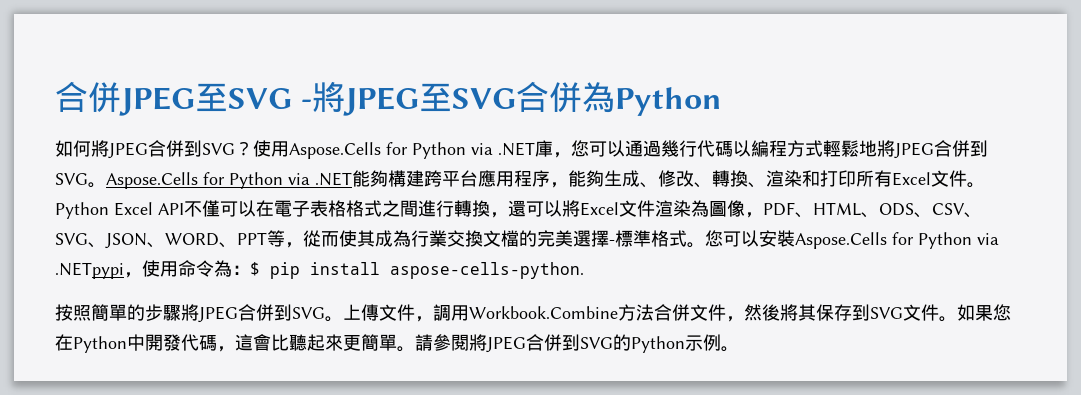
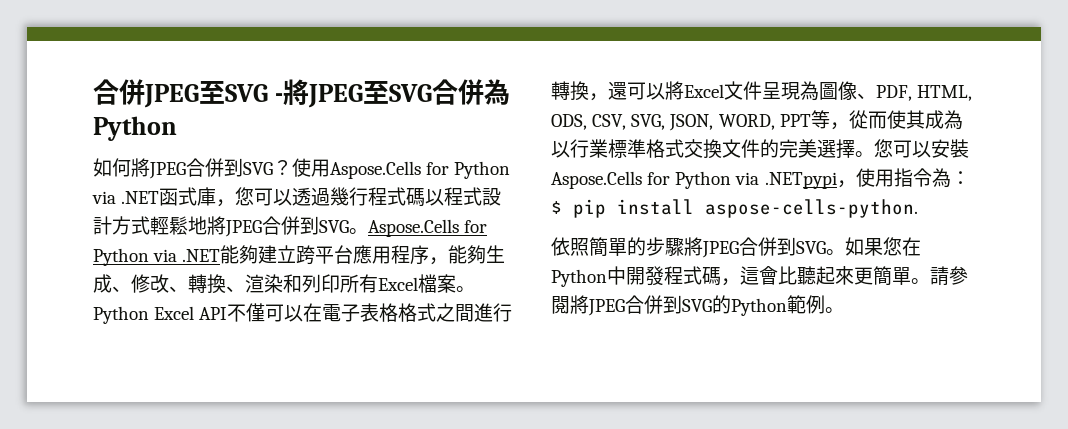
- 使用Aspose.Cells for Python via .NET庫，您可以通過幾行代碼以編程方式輕鬆地將JPEG合併到SVG。
+ 使用Aspose.Cells for Python via .NET函式庫，您可以透過幾行程式碼以程式設計方式輕鬆地將JPEG合併到SVG。
- Aspose.Cells for Python via .NET能夠構建跨平台應用程序，能夠生成、修改、轉換、渲染和打印所有Excel文件。
+ Aspose.Cells for Python via .NET能夠建立跨平台應用程序，能夠生成、修改、轉換、渲染和列印所有Excel檔案。
- Python Excel API不僅可以在電子表格格式之間進行轉換，還可以將Excel文件渲染為圖像，PDF、HTML、ODS、CSV、SVG、JSON、WORD、PPT等，從而使其成為行業交換文檔的完美選擇-標準格式。
+ Python Excel API不僅可以在電子表格格式之間進行轉換，還可以將Excel文件呈現為圖像、PDF, HTML, ODS, CSV, SVG, JSON, WORD, PPT等，從而使其成為以行業標準格式交換文件的完美選擇。
- 您可以安裝Aspose.Cells for Python via .NETpypi，使用命令為：$ pip install aspose-cells-python.
+ 您可以安裝Aspose.Cells for Python via .NETpypi，使用指令為：$ pip install aspose-cells-python.
- 按照簡單的步驟將JPEG合併到SVG。
+ 依照簡單的步驟將JPEG合併到SVG。
- 上傳文件，調用Workbook.Combine方法合併文件，然後將其保存到SVG文件。
- 如果您在Python中開發代碼，這會比聽起來更簡單。
+ 如果您在Python中開發程式碼，這會比聽起來更簡單。
- 請參閱將JPEG合併到SVG的Python示例。
+ 請參閱將JPEG合併到SVG的Python範例。

